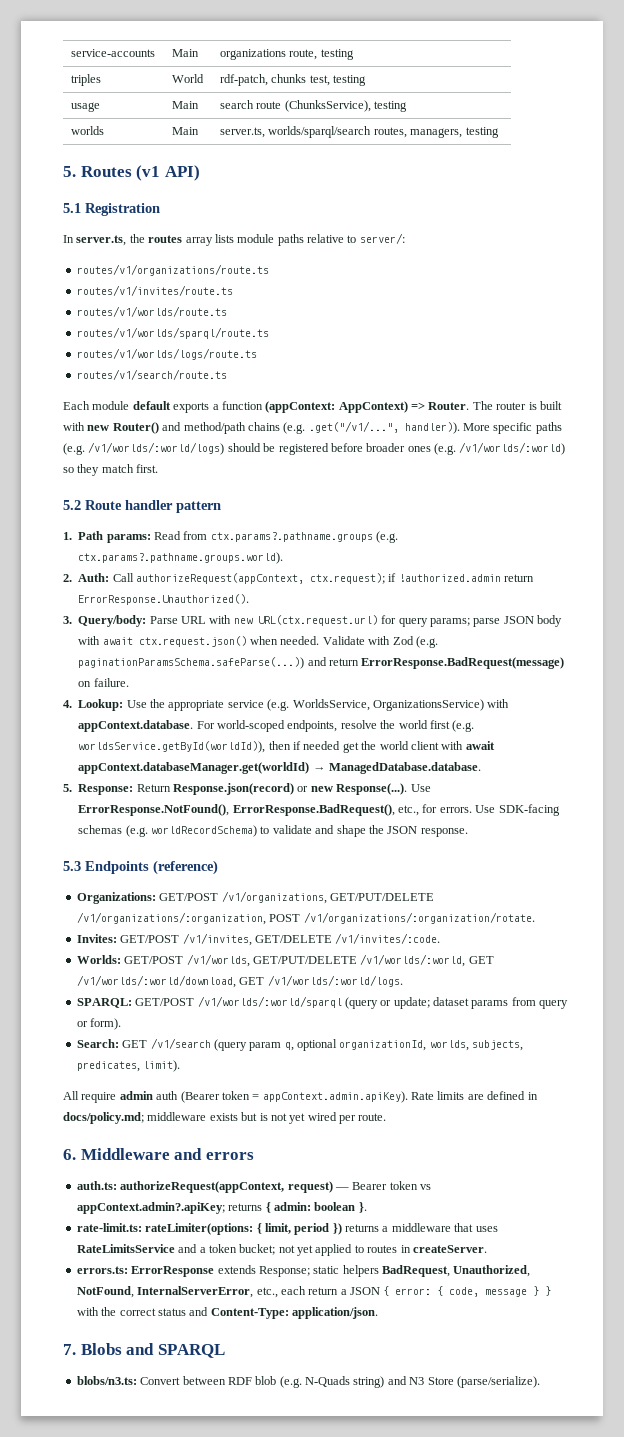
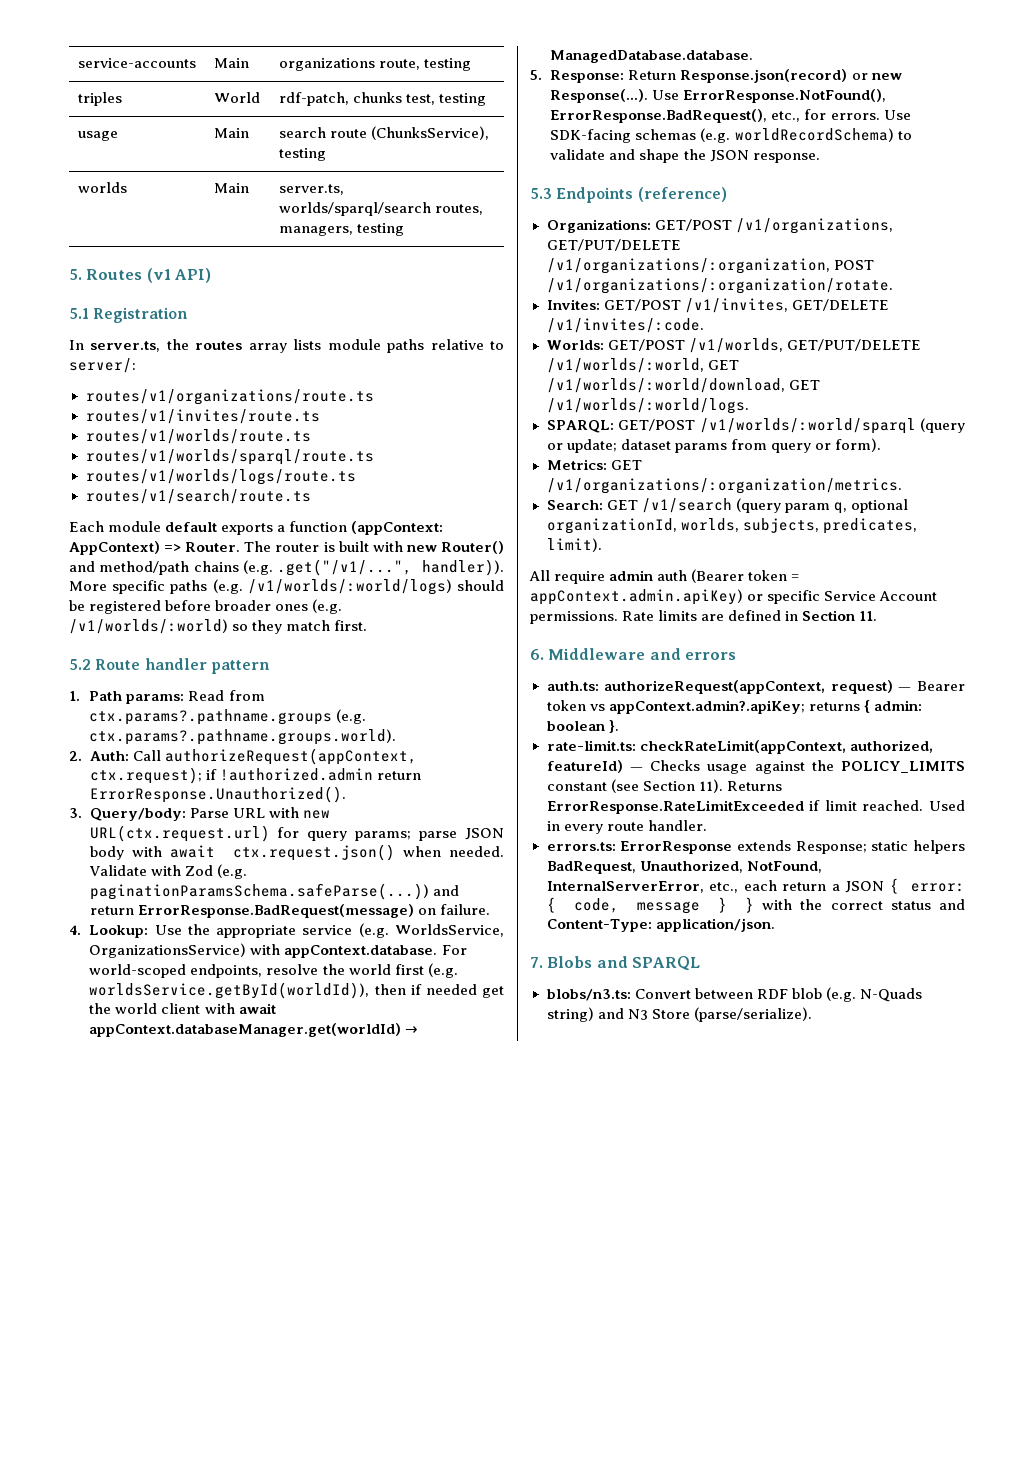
+ Metrics: GET /v1/organizations/:organization/metrics.
- All require admin auth (Bearer token = appContext.admin.apiKey). Rate limits are defined in docs/policy.md; middleware exists but is not yet wired per route.
+ All require admin auth (Bearer token = appContext.admin.apiKey) or specific Service Account permissions. Rate limits are defined in Section 11.
- rate-limit.ts: rateLimiter(options: { limit, period }) returns a middleware that uses RateLimitsService and a token bucket; not yet applied to routes in createServer.
+ rate-limit.ts: checkRateLimit(appContext, authorized, featureId) — Checks usage against the POLICY_LIMITS constant (see Section 11). Returns ErrorResponse.RateLimitExceeded if limit reached. Used in every route handler.

